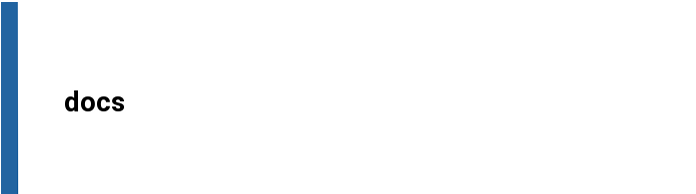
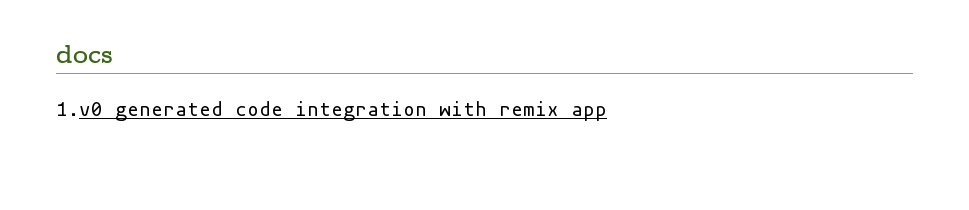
+ 1.v0 generated code integration with remix app

